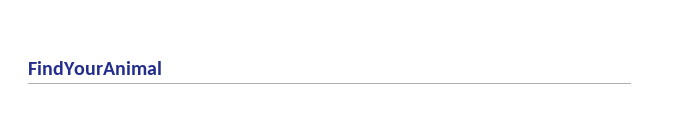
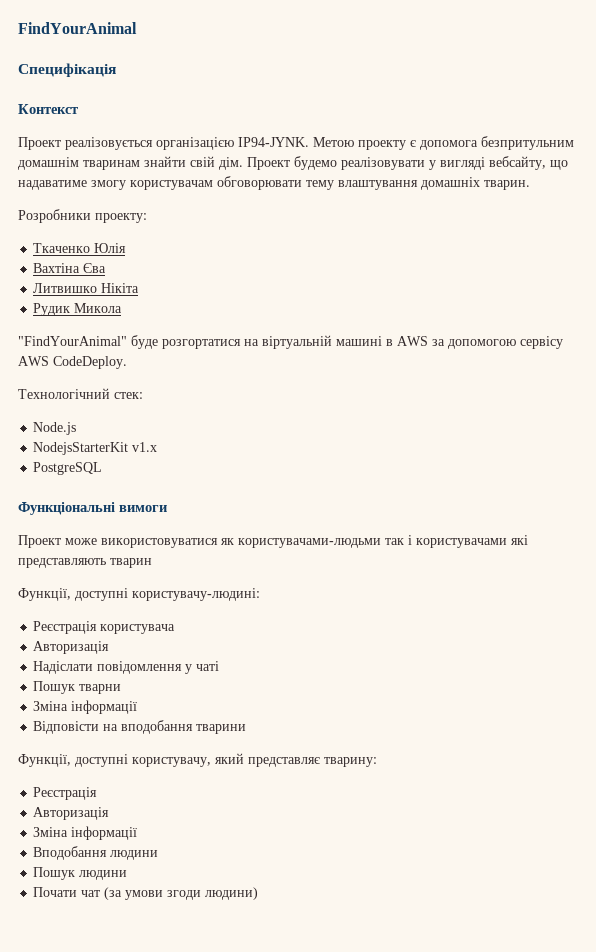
+ Специфікація
+ Контекст
+ Проект реалізовується організацією IP94-JYNK. Метою проекту є допомога безпритульним домашнім тваринам знайти свій дім. Проект будемо реалізовувати у вигляді вебсайту, що надаватиме змогу користувачам обговорювати тему влаштування домашніх тварин.
+ Розробники проекту:
+ Ткаченко Юлія
+ Вахтіна Єва
+ Литвишко Нікіта
+ Рудик Микола
+ "FindYourAnimal" буде розгортатися на віртуальній машині в AWS за допомогою сервісу AWS CodeDeploy.
+ Технологічний стек:
+ Node.js
+ NodejsStarterKit v1.x
+ PostgreSQL
+ Функціональні вимоги
+ Проект може використовуватися як користувачами-людьми так і користувачами які представляють тварин
+ Функції, доступні користувачу-людині:
+ Реєстрація користувача
+ Авторизація
+ Надіслати повідомлення у чаті
+ Пошук тварни
+ Зміна інформації
+ Відповісти на вподобання тварини
+ Функції, доступні користувачу, який представляє тварину:
+ Реєстрація
+ Авторизація
+ Зміна інформації
+ Вподобання людини
+ Пошук людини
+ Почати чат (за умови згоди людини)

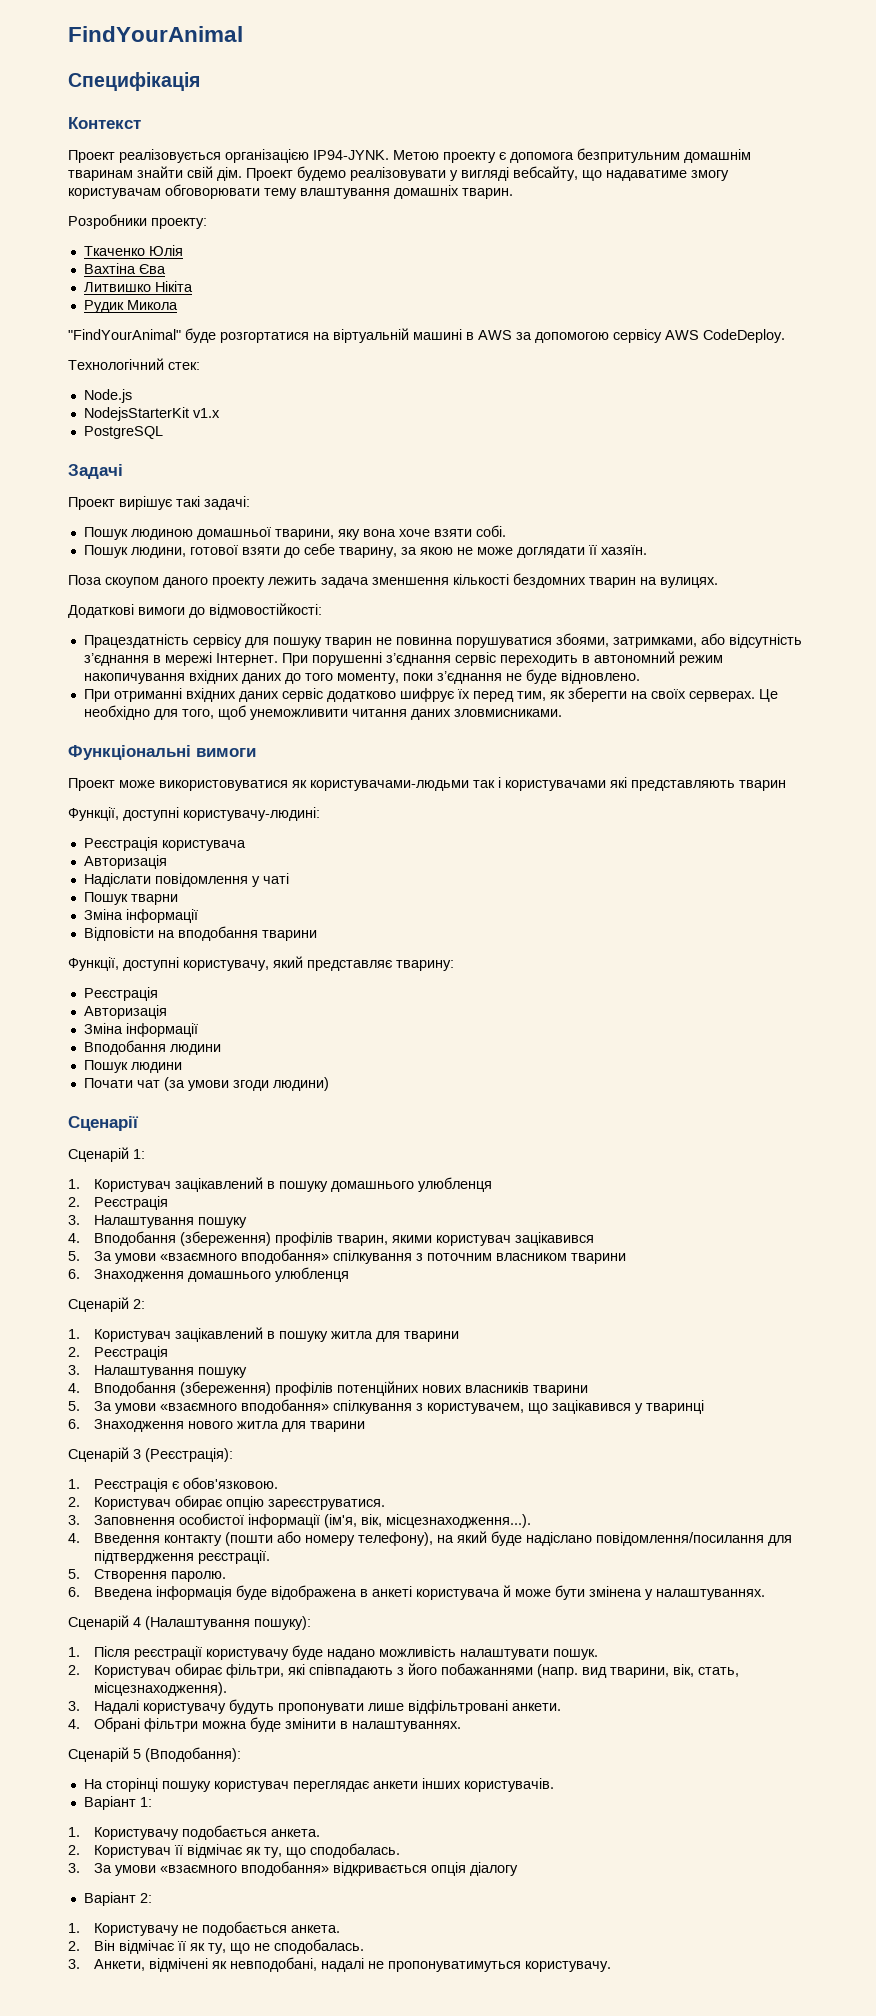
+ Задачі
+ Проект вирішує такі задачі:
+ Пошук людиною домашньої тварини, яку вона хоче взяти собі.
+ Пошук людини, готової взяти до себе тварину, за якою не може доглядати її хазяїн.
+ Поза скоупом даного проекту лежить задача зменшення кількості бездомних тварин на вулицях.
+ Додаткові вимоги до відмовостійкості:
+ Працездатність сервісу для пошуку тварин не повинна порушуватися збоями, затримками, або відсутність з’єднання в мережі Інтернет. При порушенні з’єднання сервіс переходить в автономний режим накопичування вхідних даних до того моменту, поки з’єднання не буде відновлено.
+ При отриманні вхідних даних сервіс додатково шифрує їх перед тим, як зберегти на своїх серверах. Це необхідно для того, щоб унеможливити читання даних зловмисниками.
+ Сценарії
+ Сценарій 1:
+ 1. Користувач зацікавлений в пошуку домашнього улюбленця
+ 2. Реєстрація
+ 3. Налаштування пошуку
+ 4. Вподобання (збереження) профілів тварин, якими користувач зацікавився
+ 5. За умови «взаємного вподобання» спілкування з поточним власником тварини
+ 6. Знаходження домашнього улюбленця
+ Сценарій 2:
+ 1. Користувач зацікавлений в пошуку житла для тварини
+ 2. Реєстрація
+ 3. Налаштування пошуку
+ 4. Вподобання (збереження) профілів потенційних нових власників тварини
+ 5. За умови «взаємного вподобання» спілкування з користувачем, що зацікавився у тваринці
+ 6. Знаходження нового житла для тварини
+ Сценарій 3 (Реєстрація):
+ 1. Реєстрація є обов'язковою.
+ 2. Користувач обирає опцію зареєструватися.
+ 3. Заповнення особистої інформації (ім'я, вік, місцезнаходження...).
+ 4. Введення контакту (пошти або номеру телефону), на який буде надіслано повідомлення/посилання для підтвердження реєстрації.
+ 5. Створення паролю.
+ 6. Введена інформація буде відображена в анкеті користувача й може бути змінена у налаштуваннях.
+ Сценарій 4 (Налаштування пошуку):
+ 1. Після реєстрації користувачу буде надано можливість налаштувати пошук.
+ 2. Користувач обирає фільтри, які співпадають з його побажаннями (напр. вид тварини, вік, стать, місцезнаходження).
+ 3. Надалі користувачу будуть пропонувати лише відфільтровані анкети.
+ 4. Обрані фільтри можна буде змінити в налаштуваннях.
+ Сценарій 5 (Вподобання):
+ На сторінці пошуку користувач переглядає анкети інших користувачів.
+ Варіант 1:
+ 1. Користувачу подобається анкета.
+ 2. Користувач її відмічає як ту, що сподобалась.
+ 3. За умови «взаємного вподобання» відкривається опція діалогу
+ Варіант 2:
+ 1. Користувачу не подобається анкета.
+ 2. Він відмічає її як ту, що не сподобалась.
+ 3. Анкети, відмічені як невподобані, надалі не пропонуватимуться користувачу.

